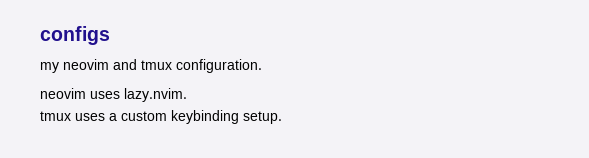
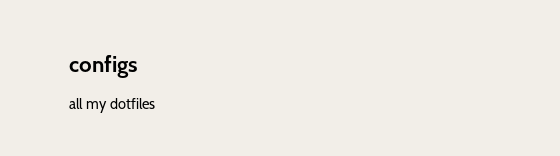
- my neovim and tmux configuration.
- neovim uses lazy.nvim.
- tmux uses a custom keybinding setup.
+ all my dotfiles

